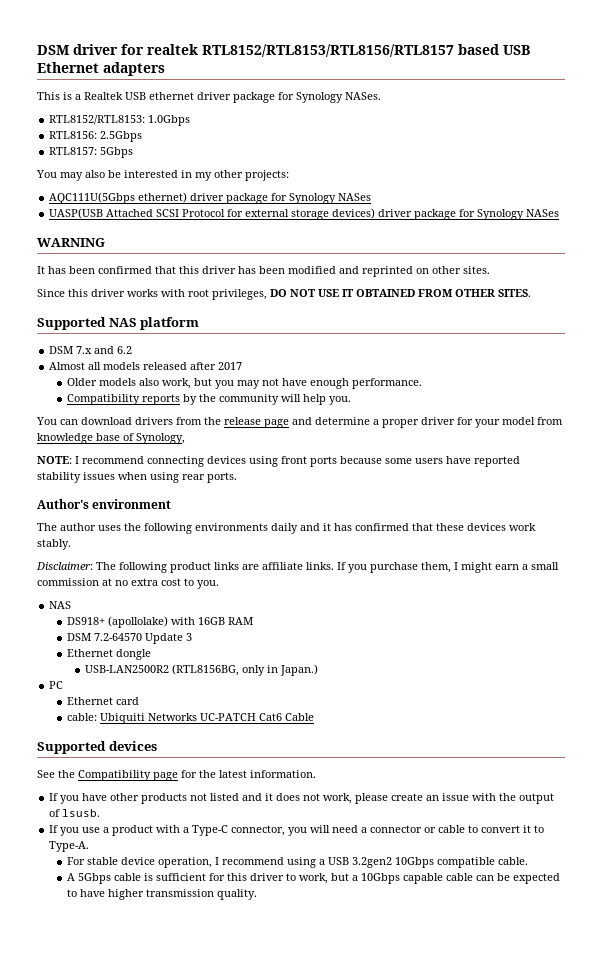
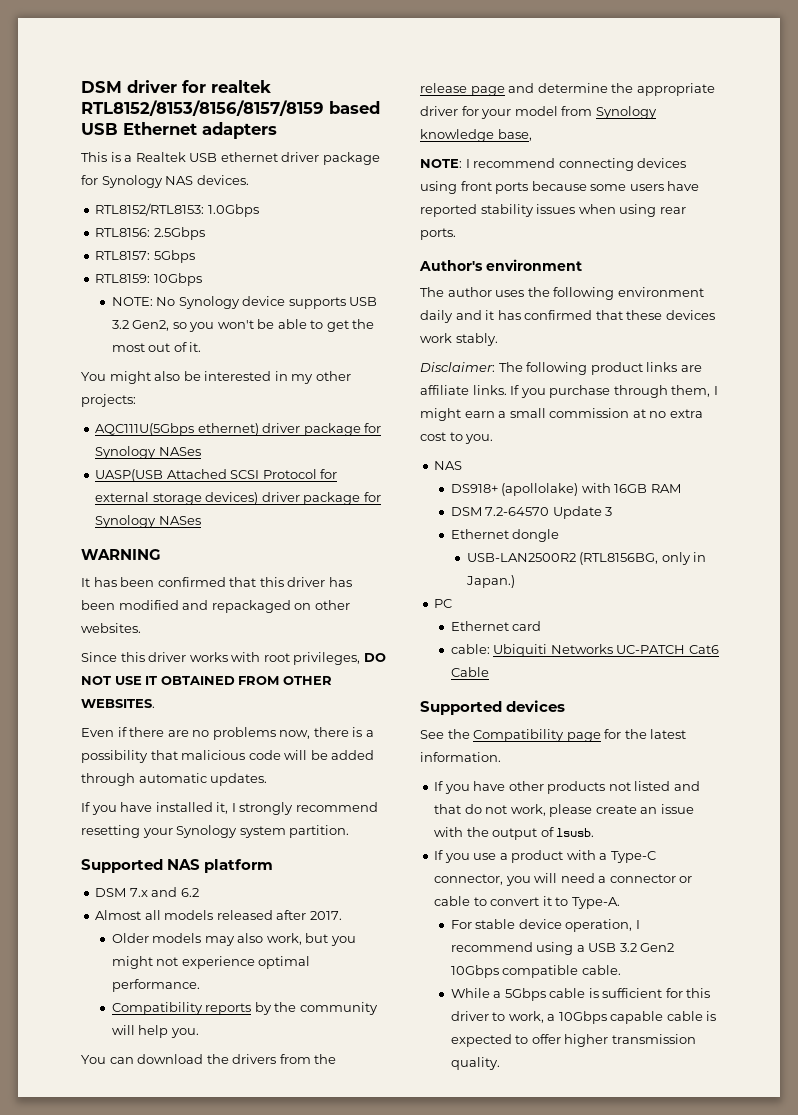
- DSM driver for realtek RTL8152/RTL8153/RTL8156/RTL8157 based USB Ethernet adapters
+ DSM driver for realtek RTL8152/8153/8156/8157/8159 based USB Ethernet adapters
- This is a Realtek USB ethernet driver package for Synology NASes.
+ This is a Realtek USB ethernet driver package for Synology NAS devices.
- You may also be interested in my other projects:
+ RTL8159: 10Gbps
+ NOTE: No Synology device supports USB 3.2 Gen2, so you won't be able to get the most out of it.
+ You might also be interested in my other projects:
- It has been confirmed that this driver has been modified and reprinted on other sites.
+ It has been confirmed that this driver has been modified and repackaged on other websites.
- Since this driver works with root privileges, DO NOT USE IT OBTAINED FROM OTHER SITES.
+ Since this driver works with root privileges, DO NOT USE IT OBTAINED FROM OTHER WEBSITES.
+ Even if there are no problems now, there is a possibility that malicious code will be added through automatic updates.
+ If you have installed it, I strongly recommend resetting your Synology system partition.
- Almost all models released after 2017
+ Almost all models released after 2017.
- Older models also work, but you may not have enough performance.
+ Older models may also work, but you might not experience optimal performance.
- You can download drivers from the release page and determine a proper driver for your model from knowledge base of Synology,
+ You can download the drivers from the release page and determine the appropriate driver for your model from Synology knowledge base,
- The author uses the following environments daily and it has confirmed that these devices work stably.
+ The author uses the following environment daily and it has confirmed that these devices work stably.
- If you purchase them, I might earn a small commission at no extra cost to you.
+ If you purchase through them, I might earn a small commission at no extra cost to you.
- If you have other products not listed and it does not work, please create an issue with the output of lsusb.
+ If you have other products not listed and that do not work, please create an issue with the output of lsusb.
- For stable device operation, I recommend using a USB 3.2gen2 10Gbps compatible cable.
+ For stable device operation, I recommend using a USB 3.2 Gen2 10Gbps compatible cable.
- A 5Gbps cable is sufficient for this driver to work, but a 10Gbps capable cable can be expected to have higher transmission quality.
+ While a 5Gbps cable is sufficient for this driver to work, a 10Gbps capable cable is expected to offer higher transmission quality.

